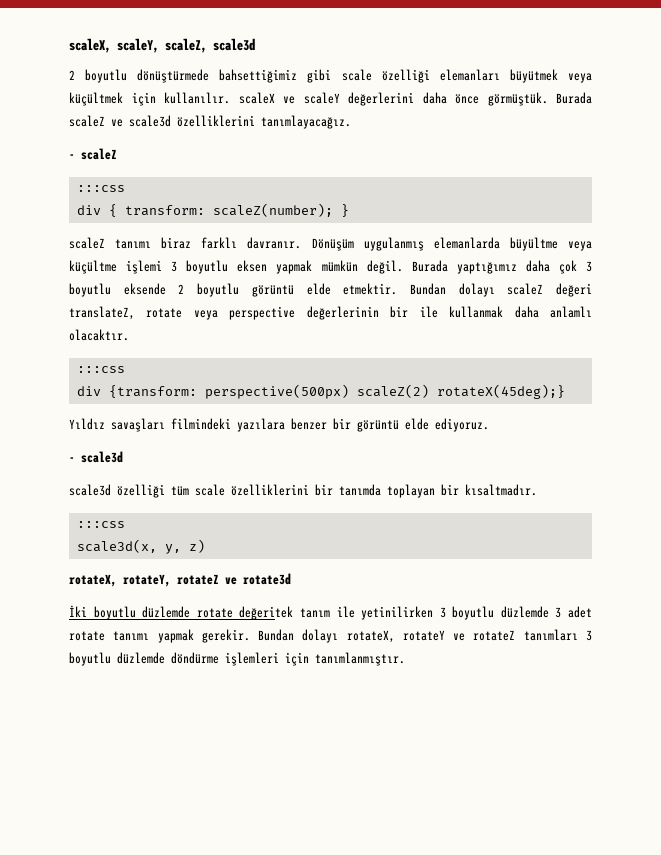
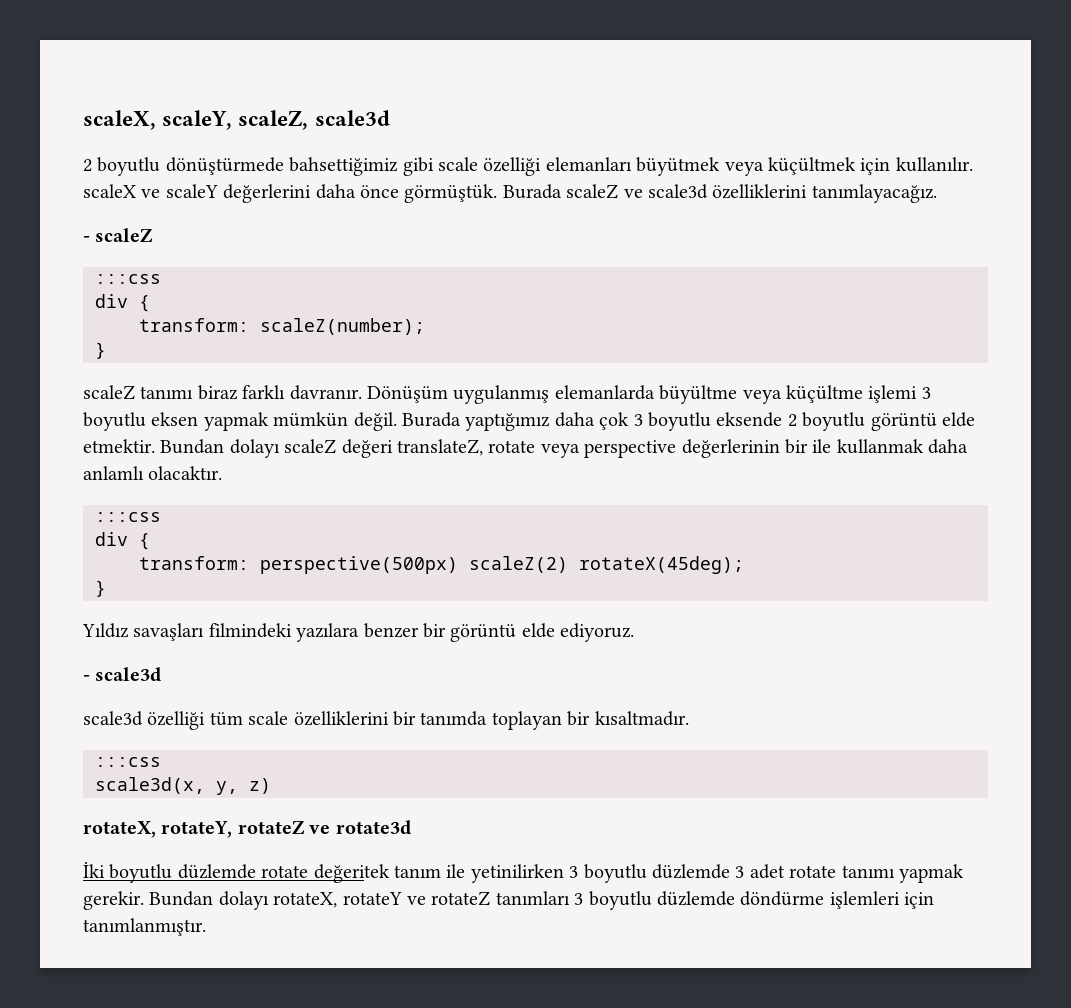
  - scaleZ
  :::css
- div { transform: scaleZ(number); }
+ div {
+ transform: scaleZ(number);
+ }
  Bundan dolayı scaleZ değeri translateZ, rotate veya perspective değerlerinin bir ile kullanmak daha anlamlı olacaktır.
  :::css
- div {transform: perspective(500px) scaleZ(2) rotateX(45deg);}
+ div {
+ transform: perspective(500px) scaleZ(2) rotateX(45deg);
+ }

